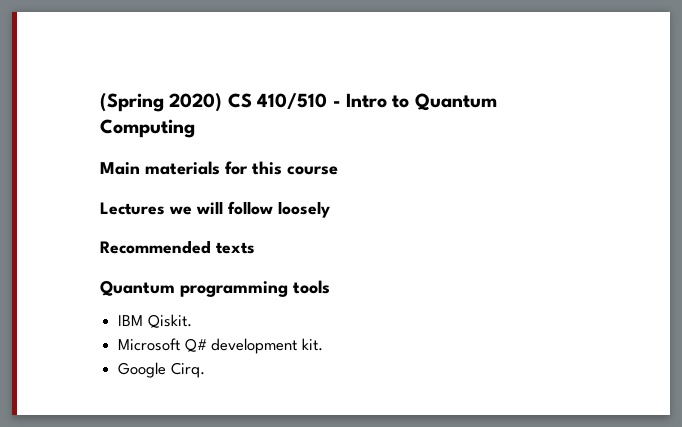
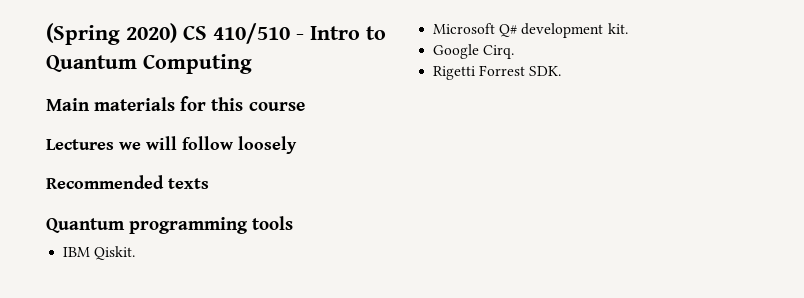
+ Rigetti Forrest SDK.

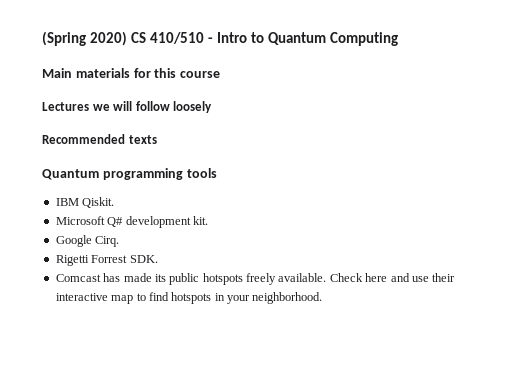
+ Comcast has made its public hotspots freely available. Check here and use their interactive map to find hotspots in your neighborhood.

